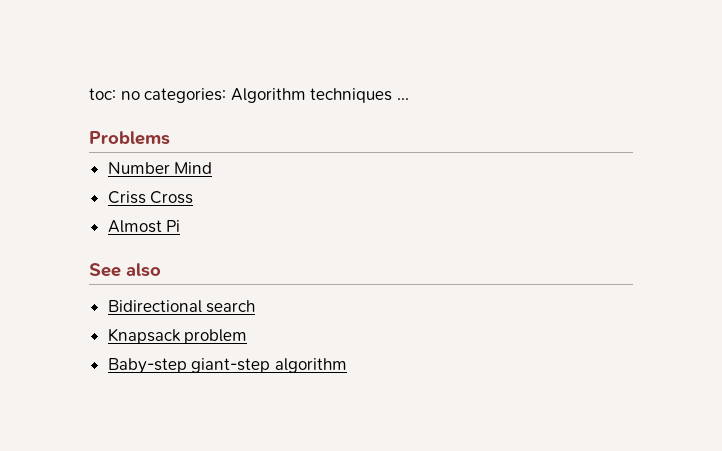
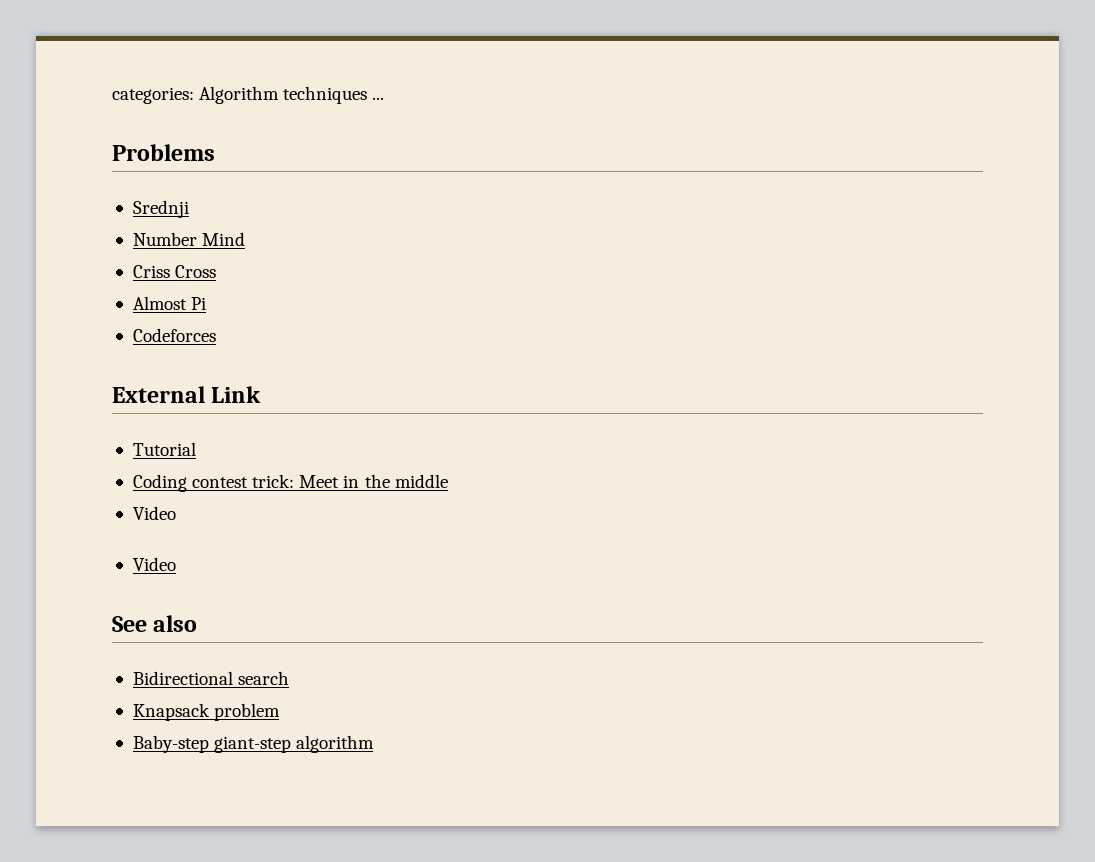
- toc: no categories: Algorithm techniques ...
+ categories: Algorithm techniques ...
+ Srednji
+ Codeforces
+ External Link
+ Tutorial
+ Coding contest trick: Meet in the middle
+ Video
+ Video

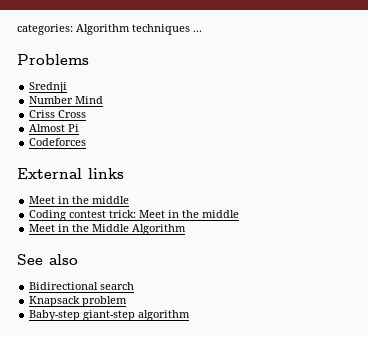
- External Link
- Tutorial
+ External links
+ Meet in the middle
  Coding contest trick: Meet in the middle
- Video
- Video
+ Meet in the Middle Algorithm

